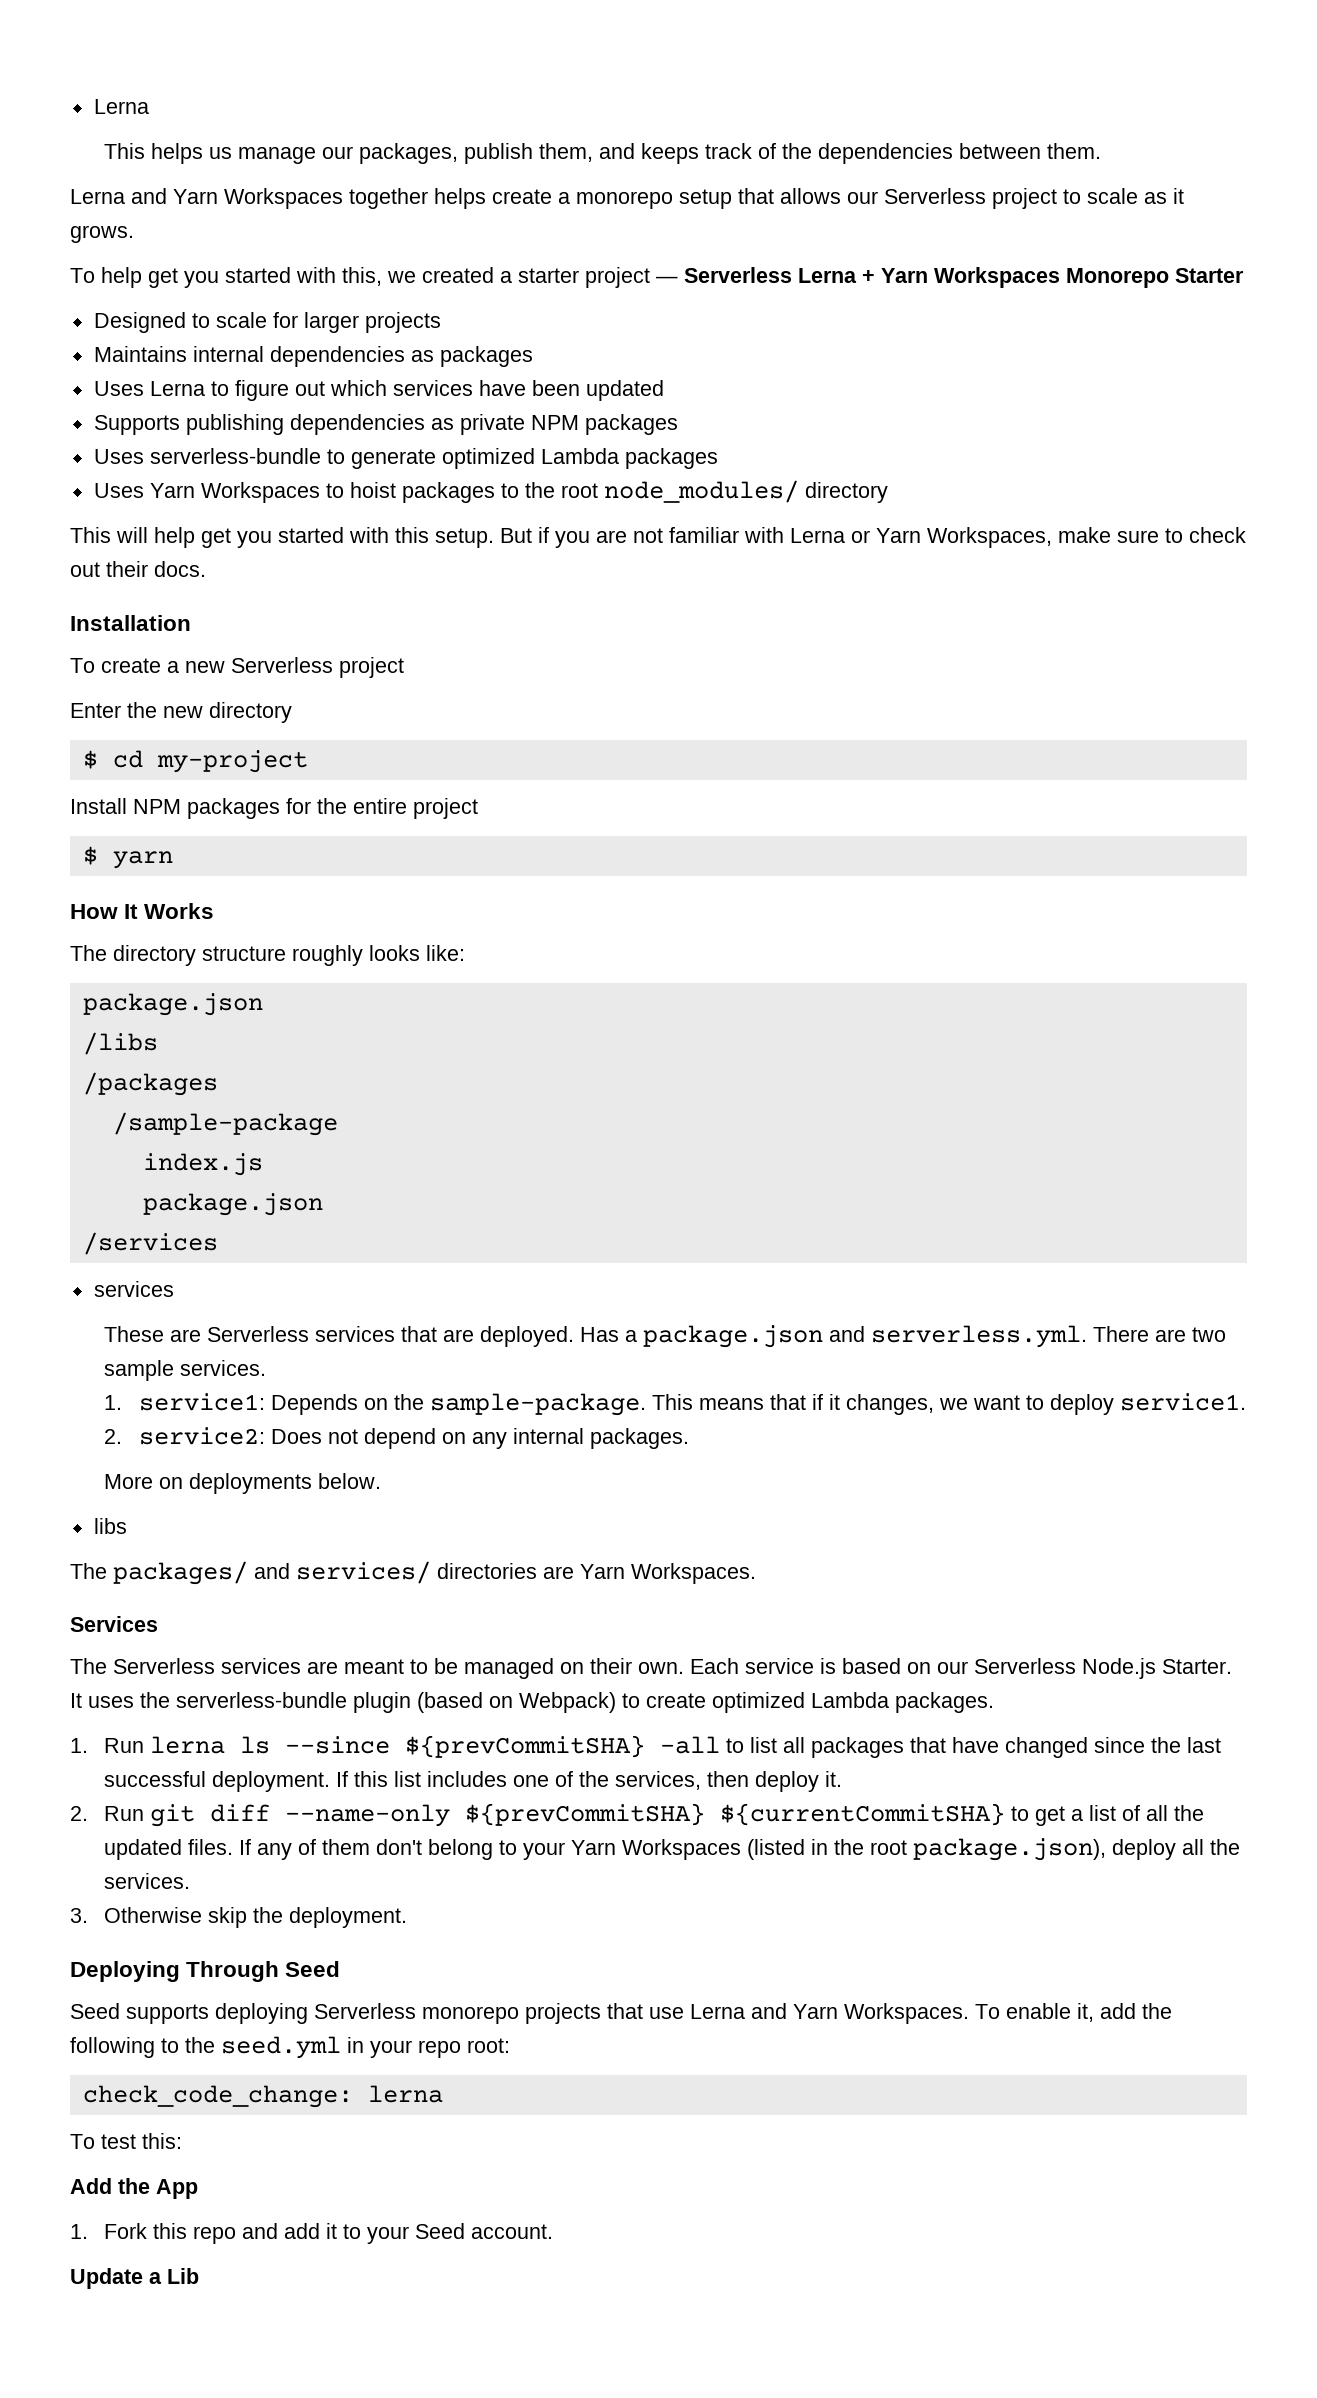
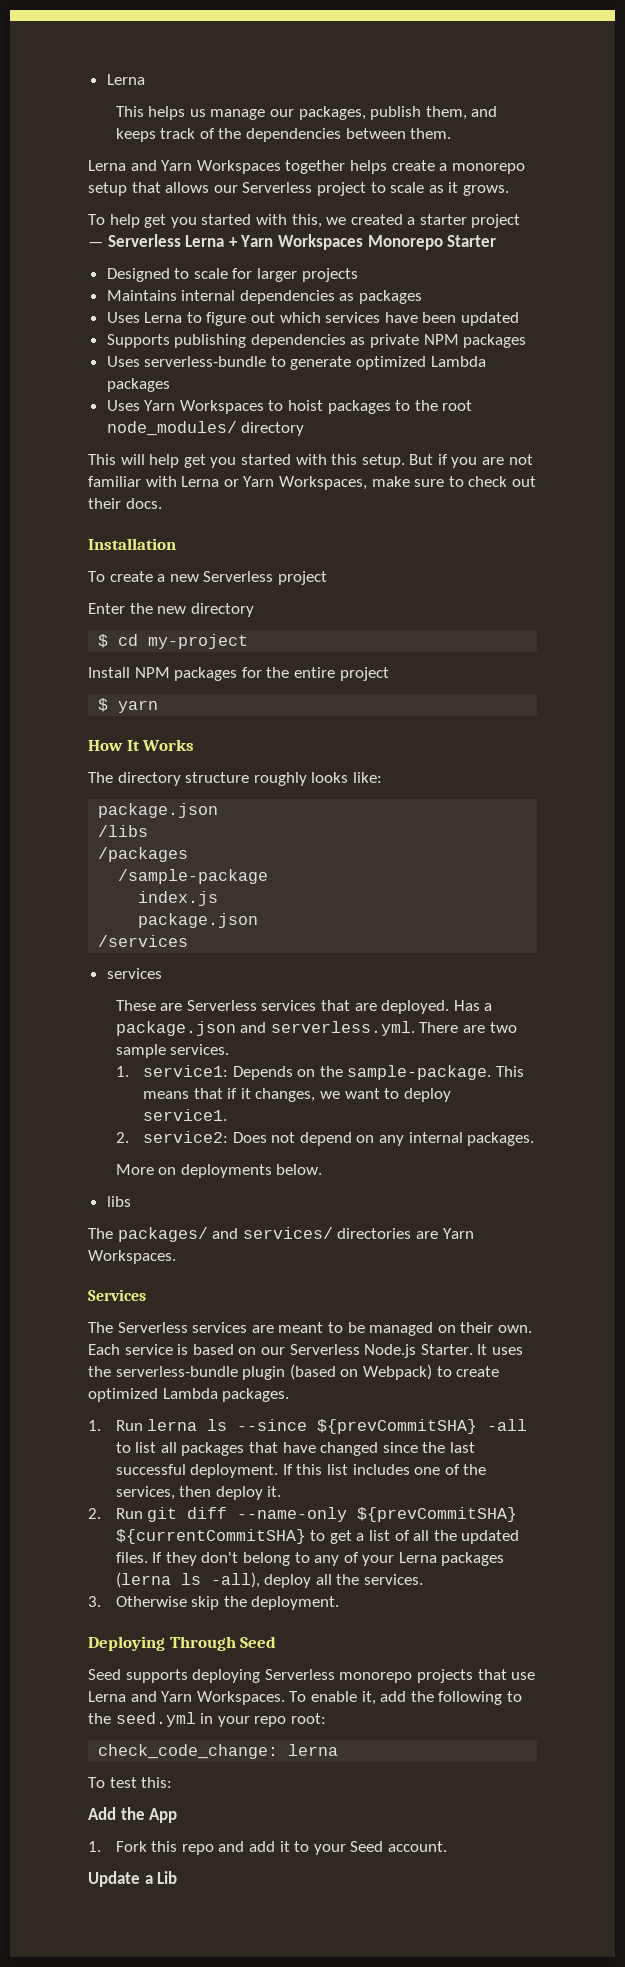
- If any of them don't belong to your Yarn Workspaces (listed in the root package.json), deploy all the services.
+ If they don't belong to any of your Lerna packages (lerna ls -all), deploy all the services.

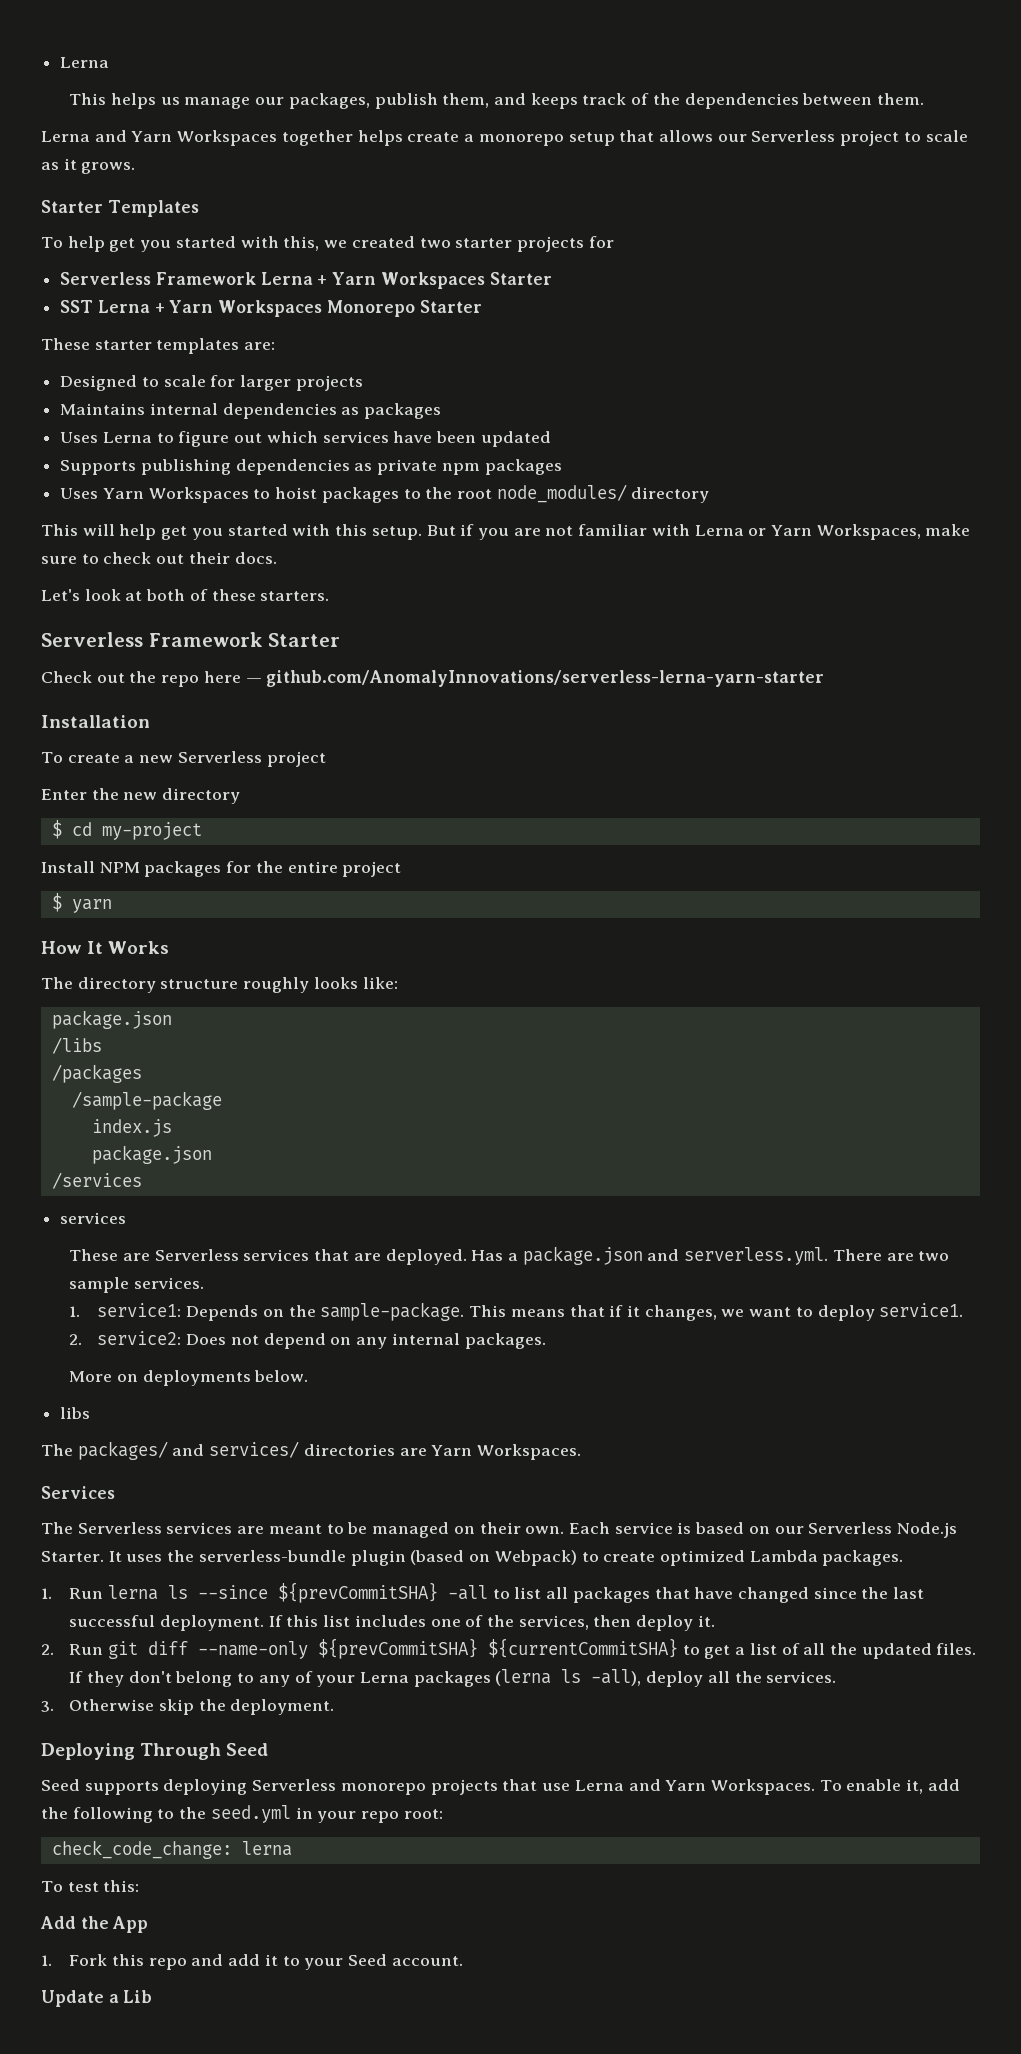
+ Starter Templates
- To help get you started with this, we created a starter project — Serverless Lerna + Yarn Workspaces Monorepo Starter
+ To help get you started with this, we created two starter projects for
+ Serverless Framework Lerna + Yarn Workspaces Starter
+ SST Lerna + Yarn Workspaces Monorepo Starter
+ These starter templates are:
- Supports publishing dependencies as private NPM packages
- Uses serverless-bundle to generate optimized Lambda packages
+ Supports publishing dependencies as private npm packages
+ Let's look at both of these starters.
+ Serverless Framework Starter
+ Check out the repo here — github.com/AnomalyInnovations/serverless-lerna-yarn-starter

